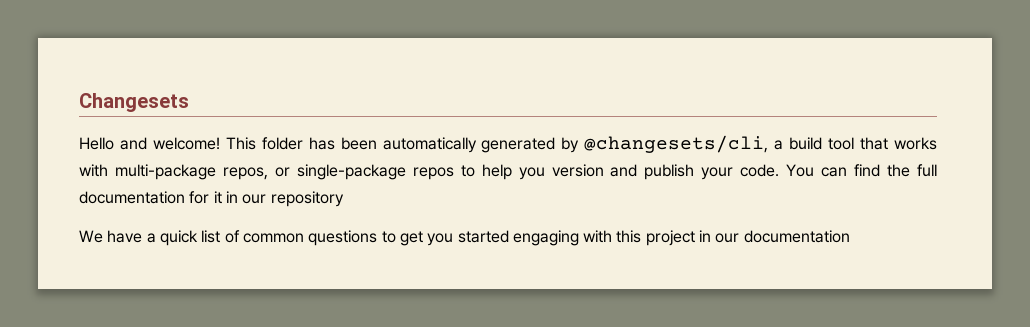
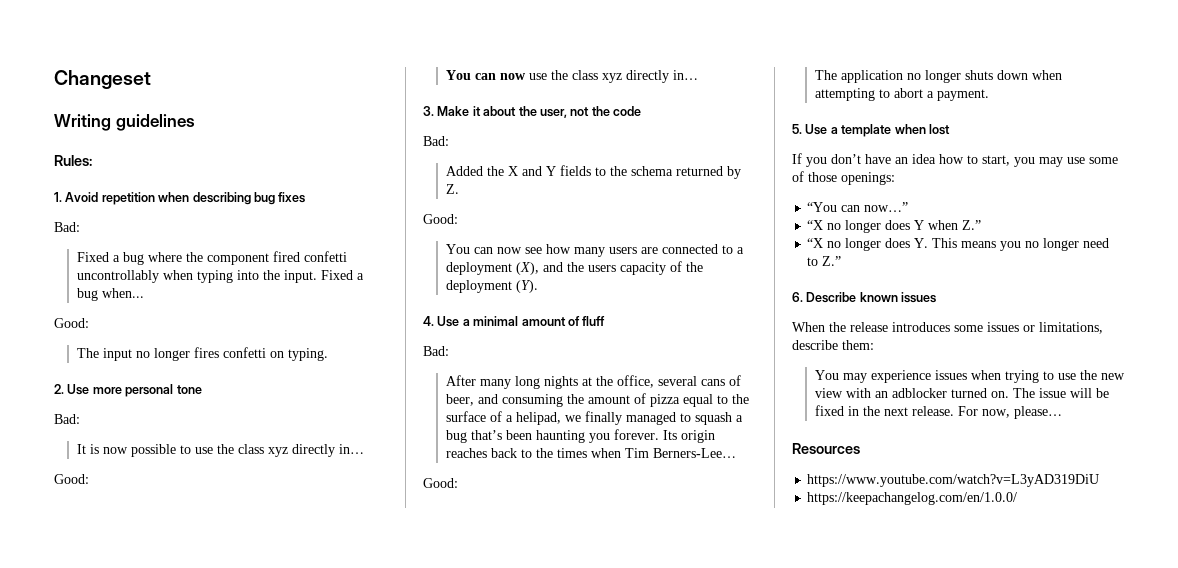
- Changesets
- Hello and welcome! This folder has been automatically generated by @changesets/cli, a build tool that works with multi-package repos, or single-package repos to help you version and publish your code. You can find the full documentation for it in our repository
- We have a quick list of common questions to get you started engaging with this project in our documentation
+ Changeset
+ Writing guidelines
+ Rules:
+ 1. Avoid repetition when describing bug fixes
+ Bad:
+ Fixed a bug where the component fired confetti uncontrollably when typing into the input. Fixed a bug when...
+ Good:
+ The input no longer fires confetti on typing.
+ 2. Use more personal tone
+ Bad:
+ It is now possible to use the class xyz directly in…
+ Good:
+ You can now use the class xyz directly in…
+ 3. Make it about the user, not the code
+ Bad:
+ Added the X and Y fields to the schema returned by Z.
+ Good:
+ You can now see how many users are connected to a deployment (X), and the users capacity of the deployment (Y).
+ 4. Use a minimal amount of fluff
+ Bad:
+ After many long nights at the office, several cans of beer, and consuming the amount of pizza equal to the surface of a helipad, we finally managed to squash a bug that’s been haunting you forever. Its origin reaches back to the times when Tim Berners-Lee…
+ Good:
+ The application no longer shuts down when attempting to abort a payment.
+ 5. Use a template when lost
+ If you don’t have an idea how to start, you may use some of those openings:
+ “You can now…”
+ “X no longer does Y when Z.”
+ “X no longer does Y. This means you no longer need to Z.”
+ 6. Describe known issues
+ When the release introduces some issues or limitations, describe them:
+ You may experience issues when trying to use the new view with an adblocker turned on. The issue will be fixed in the next release. For now, please…
+ Resources
+ https://www.youtube.com/watch?v=L3yAD319DiU
+ https://keepachangelog.com/en/1.0.0/

